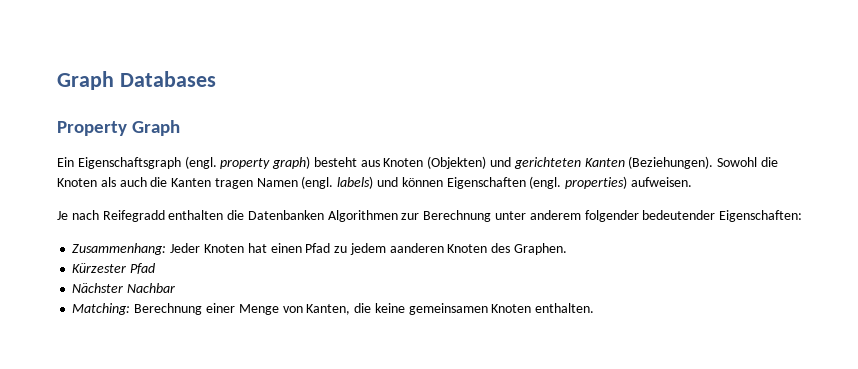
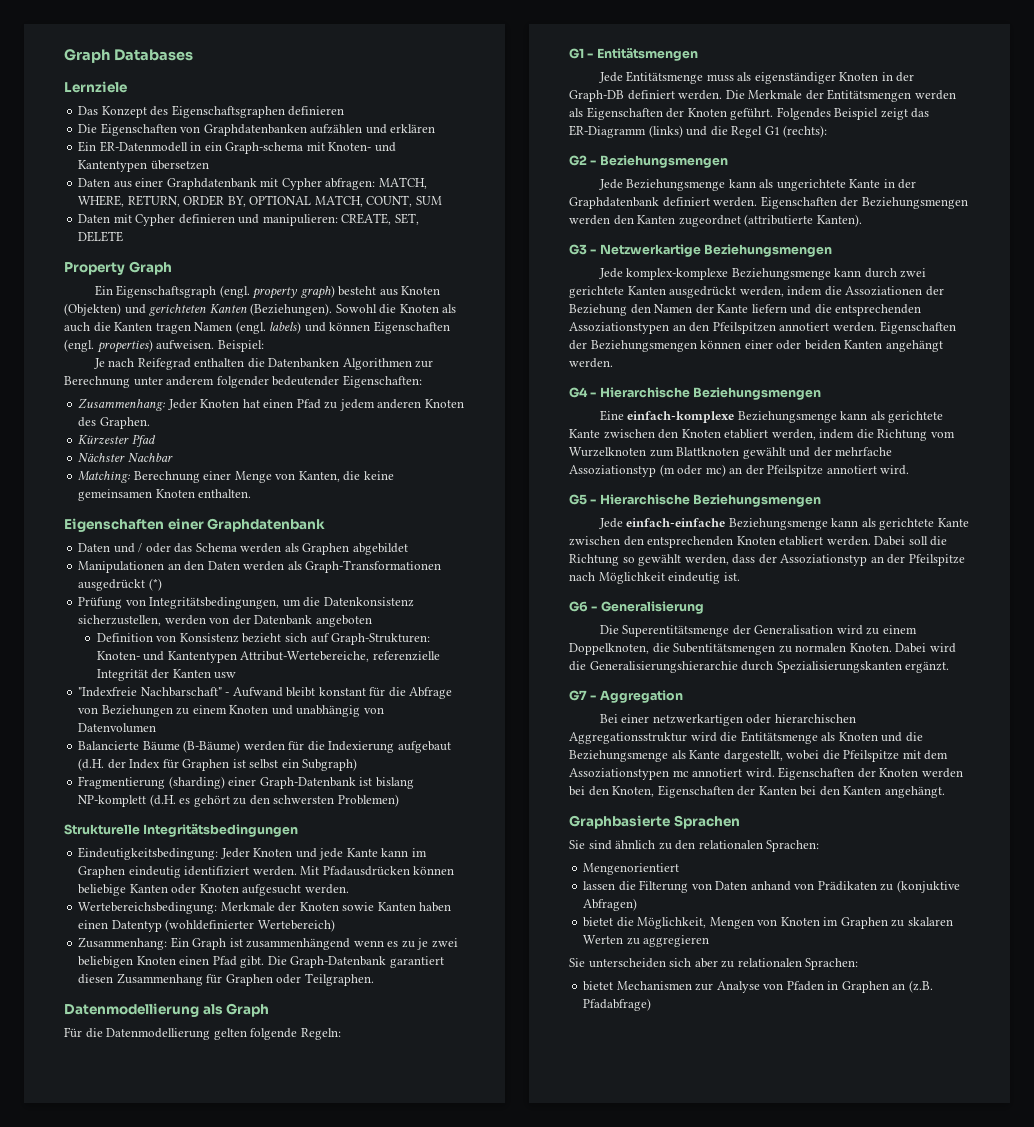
+ Lernziele
+ Das Konzept des Eigenschaftsgraphen definieren
+ Die Eigenschaften von Graphdatenbanken aufzählen und erklären
+ Ein ER-Datenmodell in ein Graph-schema mit Knoten- und Kantentypen übersetzen
+ Daten aus einer Graphdatenbank mit Cypher abfragen: MATCH, WHERE, RETURN, ORDER BY, OPTIONAL MATCH, COUNT, SUM
+ Daten mit Cypher definieren und manipulieren: CREATE, SET, DELETE
+ Beispiel:
- Je nach Reifegradd enthalten die Datenbanken Algorithmen zur Berechnung unter anderem folgender bedeutender Eigenschaften:
+ Je nach Reifegrad enthalten die Datenbanken Algorithmen zur Berechnung unter anderem folgender bedeutender Eigenschaften:
- Zusammenhang: Jeder Knoten hat einen Pfad zu jedem aanderen Knoten des Graphen.
+ Zusammenhang: Jeder Knoten hat einen Pfad zu jedem anderen Knoten des Graphen.
+ Eigenschaften einer Graphdatenbank
+ Daten und / oder das Schema werden als Graphen abgebildet
+ Manipulationen an den Daten werden als Graph-Transformationen ausgedrückt (*)
+ Prüfung von Integritätsbedingungen, um die Datenkonsistenz sicherzustellen, werden von der Datenbank angeboten
+ Definition von Konsistenz bezieht sich auf Graph-Strukturen: Knoten- und Kantentypen Attribut-Wertebereiche, referenzielle Integrität der Kanten usw
+ "Indexfreie Nachbarschaft" - Aufwand bleibt konstant für die Abfrage von Beziehungen zu einem Knoten und unabhängig von Datenvolumen
+ Balancierte Bäume (B-Bäume) werden für die Indexierung aufgebaut (d.H. der Index für Graphen ist selbst ein Subgraph)
+ Fragmentierung (sharding) einer Graph-Datenbank ist bislang NP-komplett (d.H. es gehört zu den schwersten Problemen)
+ Strukturelle Integritätsbedingungen
+ Eindeutigkeitsbedingung: Jeder Knoten und jede Kante kann im Graphen eindeutig identifiziert werden. Mit Pfadausdrücken können beliebige Kanten oder Knoten aufgesucht werden.
+ Wertebereichsbedingung: Merkmale der Knoten sowie Kanten haben einen Datentyp (wohldefinierter Wertebereich)
+ Zusammenhang: Ein Graph ist zusammenhängend wenn es zu je zwei beliebigen Knoten einen Pfad gibt. Die Graph-Datenbank garantiert diesen Zusammenhang für Graphen oder Teilgraphen.
+ Datenmodellierung als Graph
+ Für die Datenmodellierung gelten folgende Regeln:
+ G1 - Entitätsmengen
+ Jede Entitätsmenge muss als eigenständiger Knoten in der Graph-DB definiert werden. Die Merkmale der Entitätsmengen werden als Eigenschaften der Knoten geführt. Folgendes Beispiel zeigt das ER-Diagramm (links) und die Regel G1 (rechts):
+ G2 - Beziehungsmengen
+ Jede Beziehungsmenge kann als ungerichtete Kante in der Graphdatenbank definiert werden. Eigenschaften der Beziehungsmengen werden den Kanten zugeordnet (attributierte Kanten).
+ G3 - Netzwerkartige Beziehungsmengen
+ Jede komplex-komplexe Beziehungsmenge kann durch zwei gerichtete Kanten ausgedrückt werden, indem die Assoziationen der Beziehung den Namen der Kante liefern und die entsprechenden Assoziationstypen an den Pfeilspitzen annotiert werden. Eigenschaften der Beziehungsmengen können einer oder beiden Kanten angehängt werden.
+ G4 - Hierarchische Beziehungsmengen
+ Eine einfach-komplexe Beziehungsmenge kann als gerichtete Kante zwischen den Knoten etabliert werden, indem die Richtung vom Wurzelknoten zum Blattknoten gewählt und der mehrfache Assoziationstyp (m oder mc) an der Pfeilspitze annotiert wird.
+ G5 - Hierarchische Beziehungsmengen
+ Jede einfach-einfache Beziehungsmenge kann als gerichtete Kante zwischen den entsprechenden Knoten etabliert werden. Dabei soll die Richtung so gewählt werden, dass der Assoziationstyp an der Pfeilspitze nach Möglichkeit eindeutig ist.
+ G6 - Generalisierung
+ Die Superentitätsmenge der Generalisation wird zu einem Doppelknoten, die Subentitätsmengen zu normalen Knoten. Dabei wird die Generalisierungshierarchie durch Spezialisierungskanten ergänzt.
+ G7 - Aggregation
+ Bei einer netzwerkartigen oder hierarchischen Aggregationsstruktur wird die Entitätsmenge als Knoten und die Beziehungsmenge als Kante dargestellt, wobei die Pfeilspitze mit dem Assoziationstypen mc annotiert wird. Eigenschaften der Knoten werden bei den Knoten, Eigenschaften der Kanten bei den Kanten angehängt.
+ Graphbasierte Sprachen
+ Sie sind ähnlich zu den relationalen Sprachen:
+ Mengenorientiert
+ lassen die Filterung von Daten anhand von Prädikaten zu (konjuktive Abfragen)
+ bietet die Möglichkeit, Mengen von Knoten im Graphen zu skalaren Werten zu aggregieren
+ Sie unterscheiden sich aber zu relationalen Sprachen:
+ bietet Mechanismen zur Analyse von Pfaden in Graphen an (z.B. Pfadabfrage)

